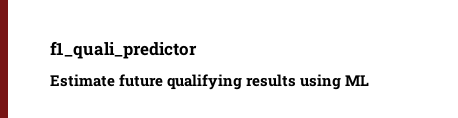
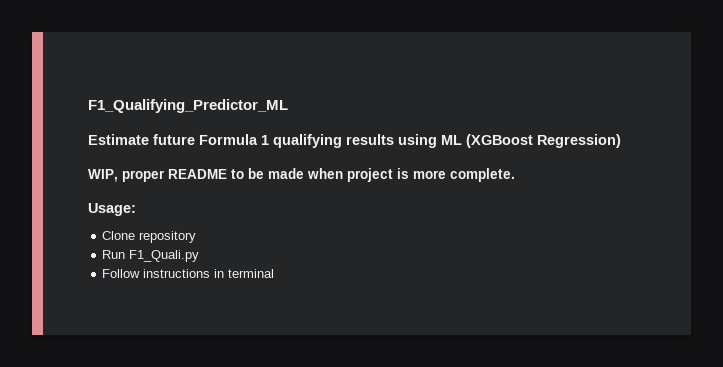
- f1_quali_predictor
+ F1_Qualifying_Predictor_ML
- Estimate future qualifying results using ML
+ Estimate future Formula 1 qualifying results using ML (XGBoost Regression)
+ WIP, proper README to be made when project is more complete.
+ Usage:
+ Clone repository
+ Run F1_Quali.py
+ Follow instructions in terminal

